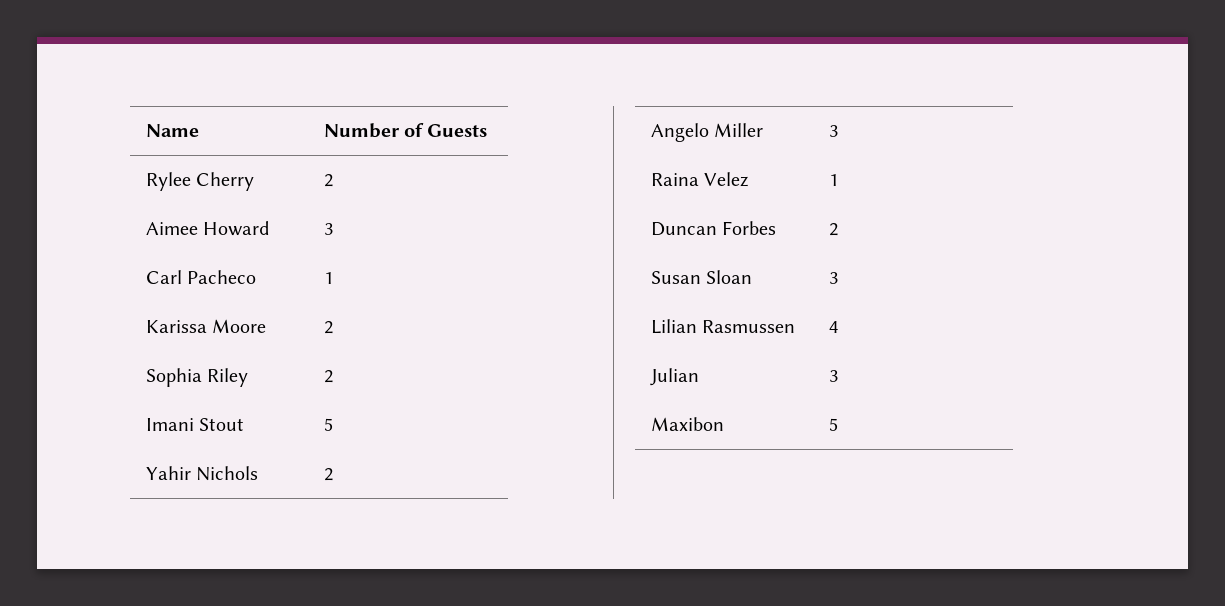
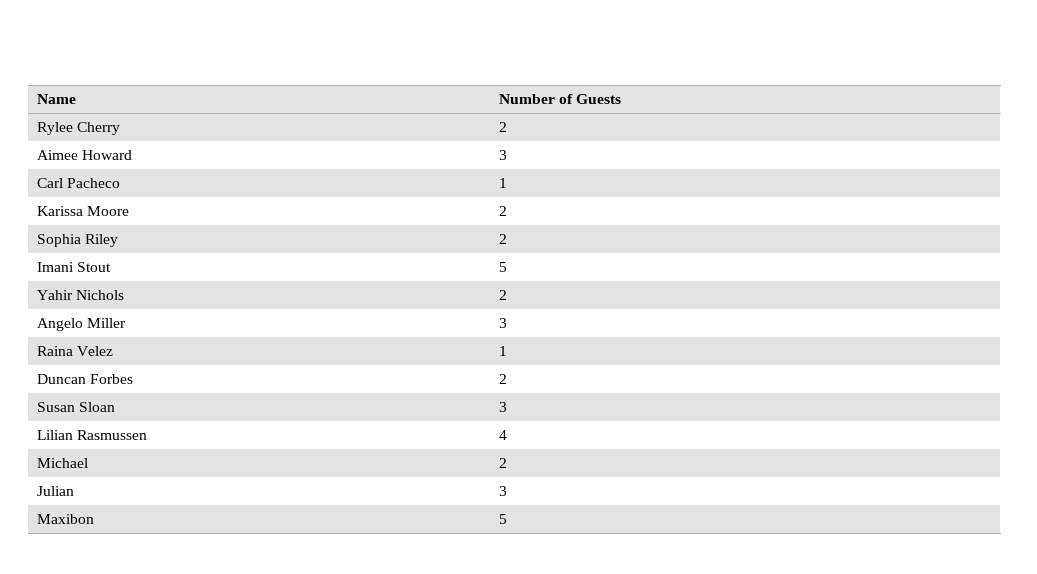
+ Michael | 2

